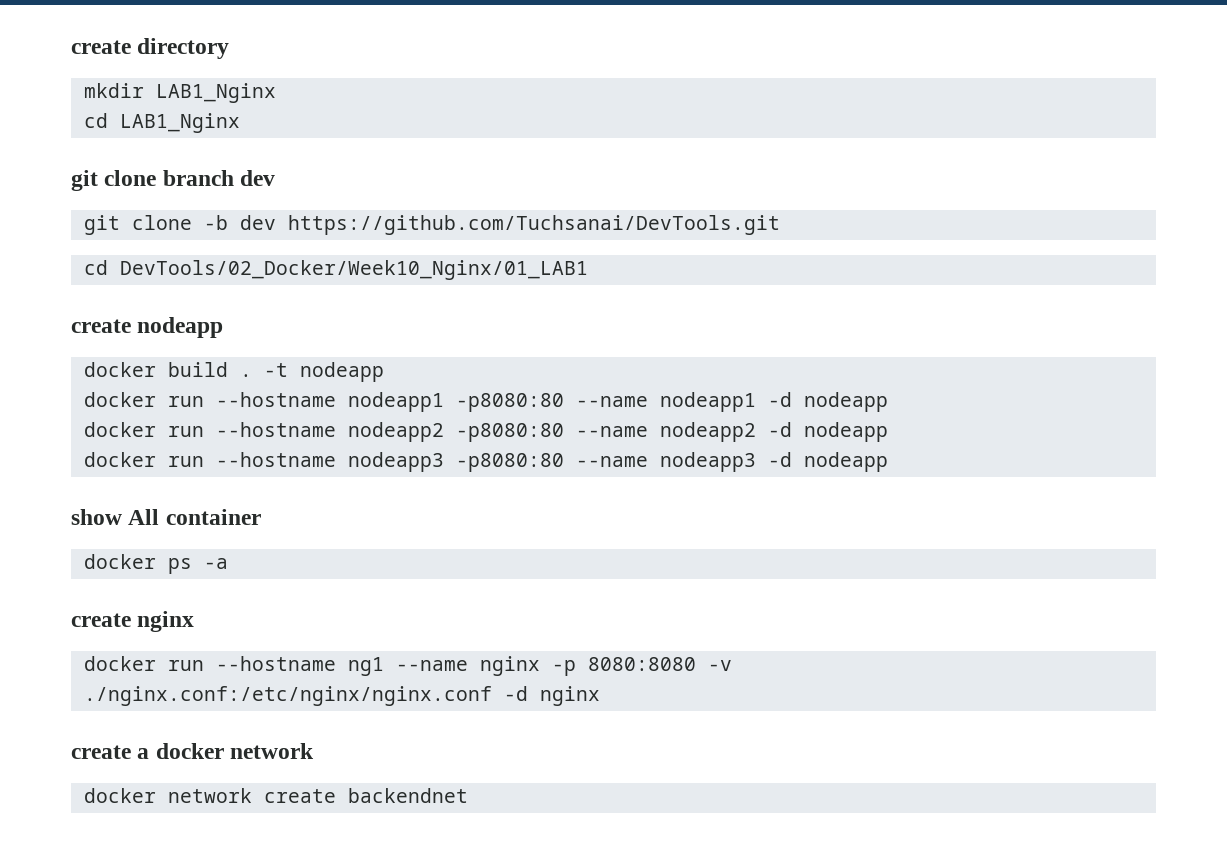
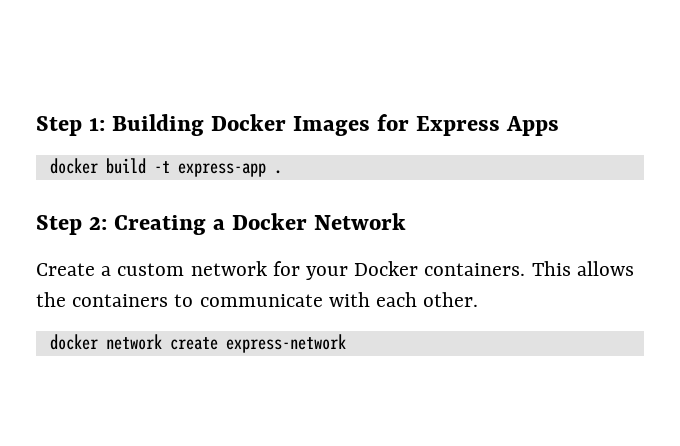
- create directory
- mkdir LAB1_Nginx
- cd LAB1_Nginx
- git clone branch dev
- git clone -b dev https://github.com/Tuchsanai/DevTools.git
- cd DevTools/02_Docker/Week10_Nginx/01_LAB1
- create nodeapp
+ Step 1: Building Docker Images for Express Apps
- docker build . -t nodeapp
- docker run --hostname nodeapp1 -p8080:80 --name nodeapp1 -d nodeapp
- docker run --hostname nodeapp2 -p8080:80 --name nodeapp2 -d nodeapp
- docker run --hostname nodeapp3 -p8080:80 --name nodeapp3 -d nodeapp
- show All container
- docker ps -a
- create nginx
- docker run --hostname ng1 --name nginx -p 8080:8080 -v ./nginx.conf:/etc/nginx/nginx.conf -d nginx
- create a docker network
+ docker build -t express-app .
+ Step 2: Creating a Docker Network
+ Create a custom network for your Docker containers. This allows the containers to communicate with each other.
- docker network create backendnet
+ docker network create express-network

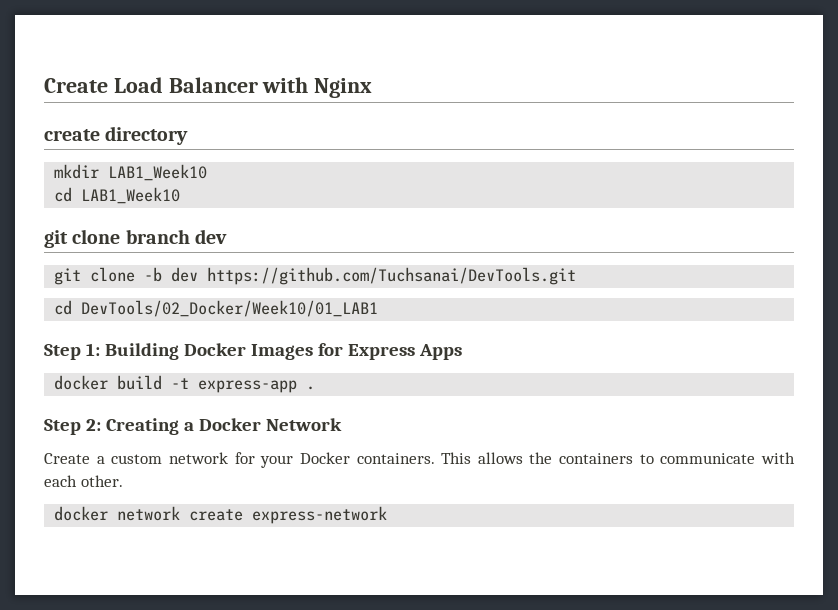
+ Create Load Balancer with Nginx
+ create directory
+ mkdir LAB1_Week10
+ cd LAB1_Week10
+ git clone branch dev
+ git clone -b dev https://github.com/Tuchsanai/DevTools.git
+ cd DevTools/02_Docker/Week10/01_LAB1

